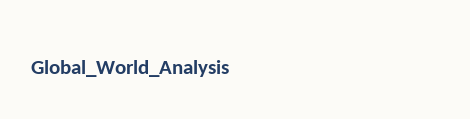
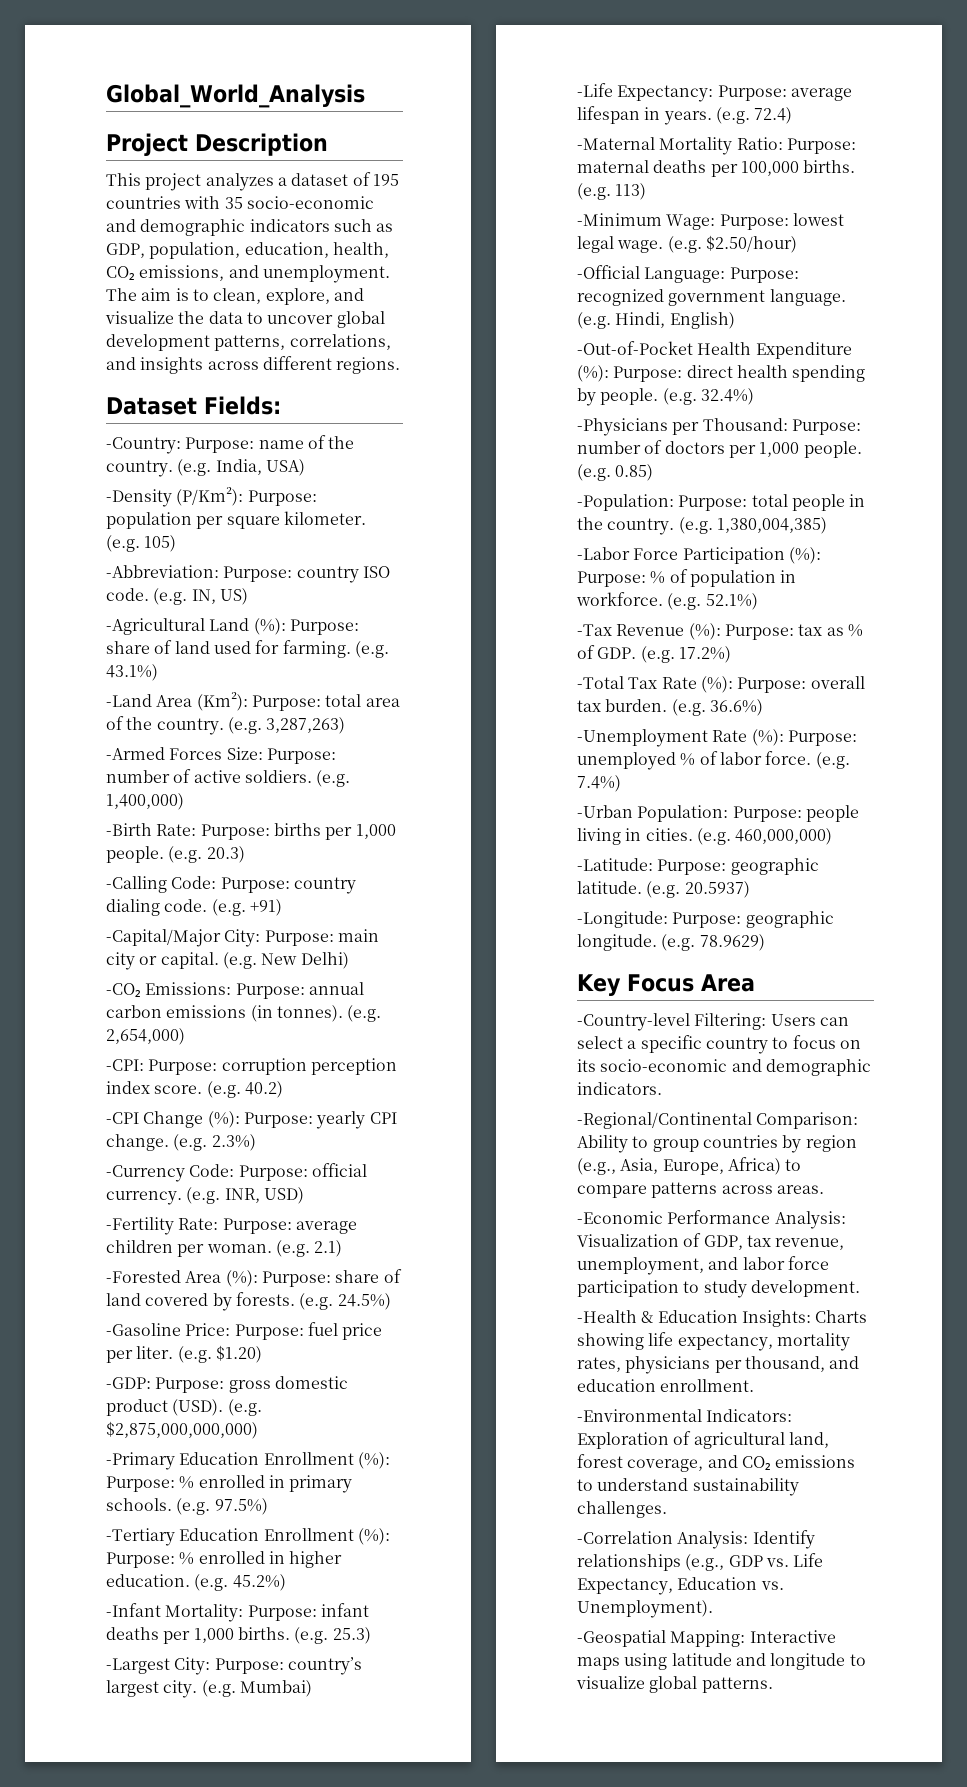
+ Project Description
+ This project analyzes a dataset of 195 countries with 35 socio-economic and demographic indicators such as GDP, population, education, health, CO₂ emissions, and unemployment. The aim is to clean, explore, and visualize the data to uncover global development patterns, correlations, and insights across different regions.
+ Dataset Fields:
+ -Country: Purpose: name of the country. (e.g. India, USA)
+ -Density (P/Km²): Purpose: population per square kilometer. (e.g. 105)
+ -Abbreviation: Purpose: country ISO code. (e.g. IN, US)
+ -Agricultural Land (%): Purpose: share of land used for farming. (e.g. 43.1%)
+ -Land Area (Km²): Purpose: total area of the country. (e.g. 3,287,263)
+ -Armed Forces Size: Purpose: number of active soldiers. (e.g. 1,400,000)
+ -Birth Rate: Purpose: births per 1,000 people. (e.g. 20.3)
+ -Calling Code: Purpose: country dialing code. (e.g. +91)
+ -Capital/Major City: Purpose: main city or capital. (e.g. New Delhi)
+ -CO₂ Emissions: Purpose: annual carbon emissions (in tonnes). (e.g. 2,654,000)
+ -CPI: Purpose: corruption perception index score. (e.g. 40.2)
+ -CPI Change (%): Purpose: yearly CPI change. (e.g. 2.3%)
+ -Currency Code: Purpose: official currency. (e.g. INR, USD)
+ -Fertility Rate: Purpose: average children per woman. (e.g. 2.1)
+ -Forested Area (%): Purpose: share of land covered by forests. (e.g. 24.5%)
+ -Gasoline Price: Purpose: fuel price per liter. (e.g. $1.20)
+ -GDP: Purpose: gross domestic product (USD). (e.g. $2,875,000,000,000)
+ -Primary Education Enrollment (%): Purpose: % enrolled in primary schools. (e.g. 97.5%)
+ -Tertiary Education Enrollment (%): Purpose: % enrolled in higher education. (e.g. 45.2%)
+ -Infant Mortality: Purpose: infant deaths per 1,000 births. (e.g. 25.3)
+ -Largest City: Purpose: country’s largest city. (e.g. Mumbai)
+ -Life Expectancy: Purpose: average lifespan in years. (e.g. 72.4)
+ -Maternal Mortality Ratio: Purpose: maternal deaths per 100,000 births. (e.g. 113)
+ -Minimum Wage: Purpose: lowest legal wage. (e.g. $2.50/hour)
+ -Official Language: Purpose: recognized government language. (e.g. Hindi, English)
+ -Out-of-Pocket Health Expenditure (%): Purpose: direct health spending by people. (e.g. 32.4%)
+ -Physicians per Thousand: Purpose: number of doctors per 1,000 people. (e.g. 0.85)
+ -Population: Purpose: total people in the country. (e.g. 1,380,004,385)
+ -Labor Force Participation (%): Purpose: % of population in workforce. (e.g. 52.1%)
+ -Tax Revenue (%): Purpose: tax as % of GDP. (e.g. 17.2%)
+ -Total Tax Rate (%): Purpose: overall tax burden. (e.g. 36.6%)
+ -Unemployment Rate (%): Purpose: unemployed % of labor force. (e.g. 7.4%)
+ -Urban Population: Purpose: people living in cities. (e.g. 460,000,000)
+ -Latitude: Purpose: geographic latitude. (e.g. 20.5937)
+ -Longitude: Purpose: geographic longitude. (e.g. 78.9629)
+ Key Focus Area
+ -Country-level Filtering: Users can select a specific country to focus on its socio-economic and demographic indicators.
+ -Regional/Continental Comparison: Ability to group countries by region (e.g., Asia, Europe, Africa) to compare patterns across areas.
+ -Economic Performance Analysis: Visualization of GDP, tax revenue, unemployment, and labor force participation to study development.
+ -Health & Education Insights: Charts showing life expectancy, mortality rates, physicians per thousand, and education enrollment.
+ -Environmental Indicators: Exploration of agricultural land, forest coverage, and CO₂ emissions to understand sustainability challenges.
+ -Correlation Analysis: Identify relationships (e.g., GDP vs. Life Expectancy, Education vs. Unemployment).
+ -Geospatial Mapping: Interactive maps using latitude and longitude to visualize global patterns.

